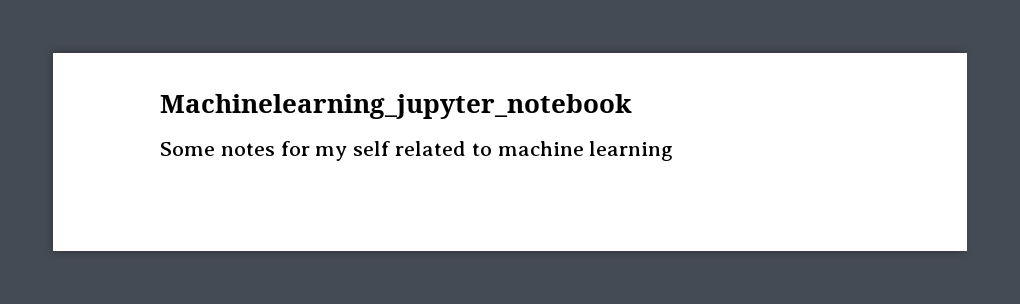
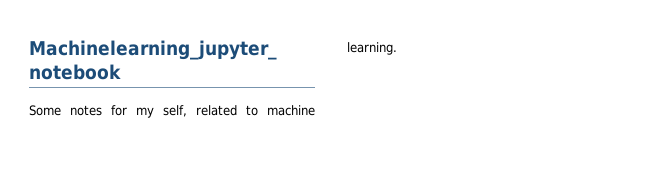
- Some notes for my self related to machine learning
+ Some notes for my self, related to machine learning.

